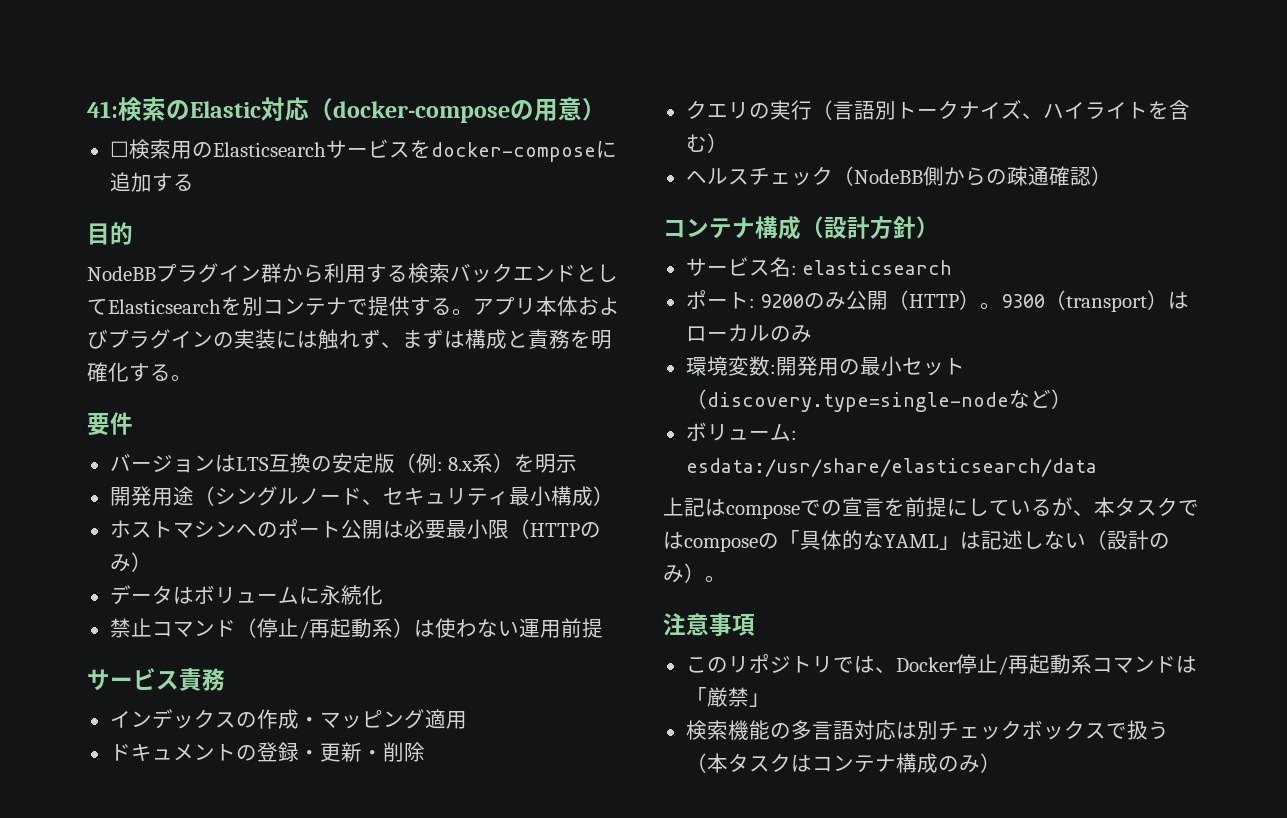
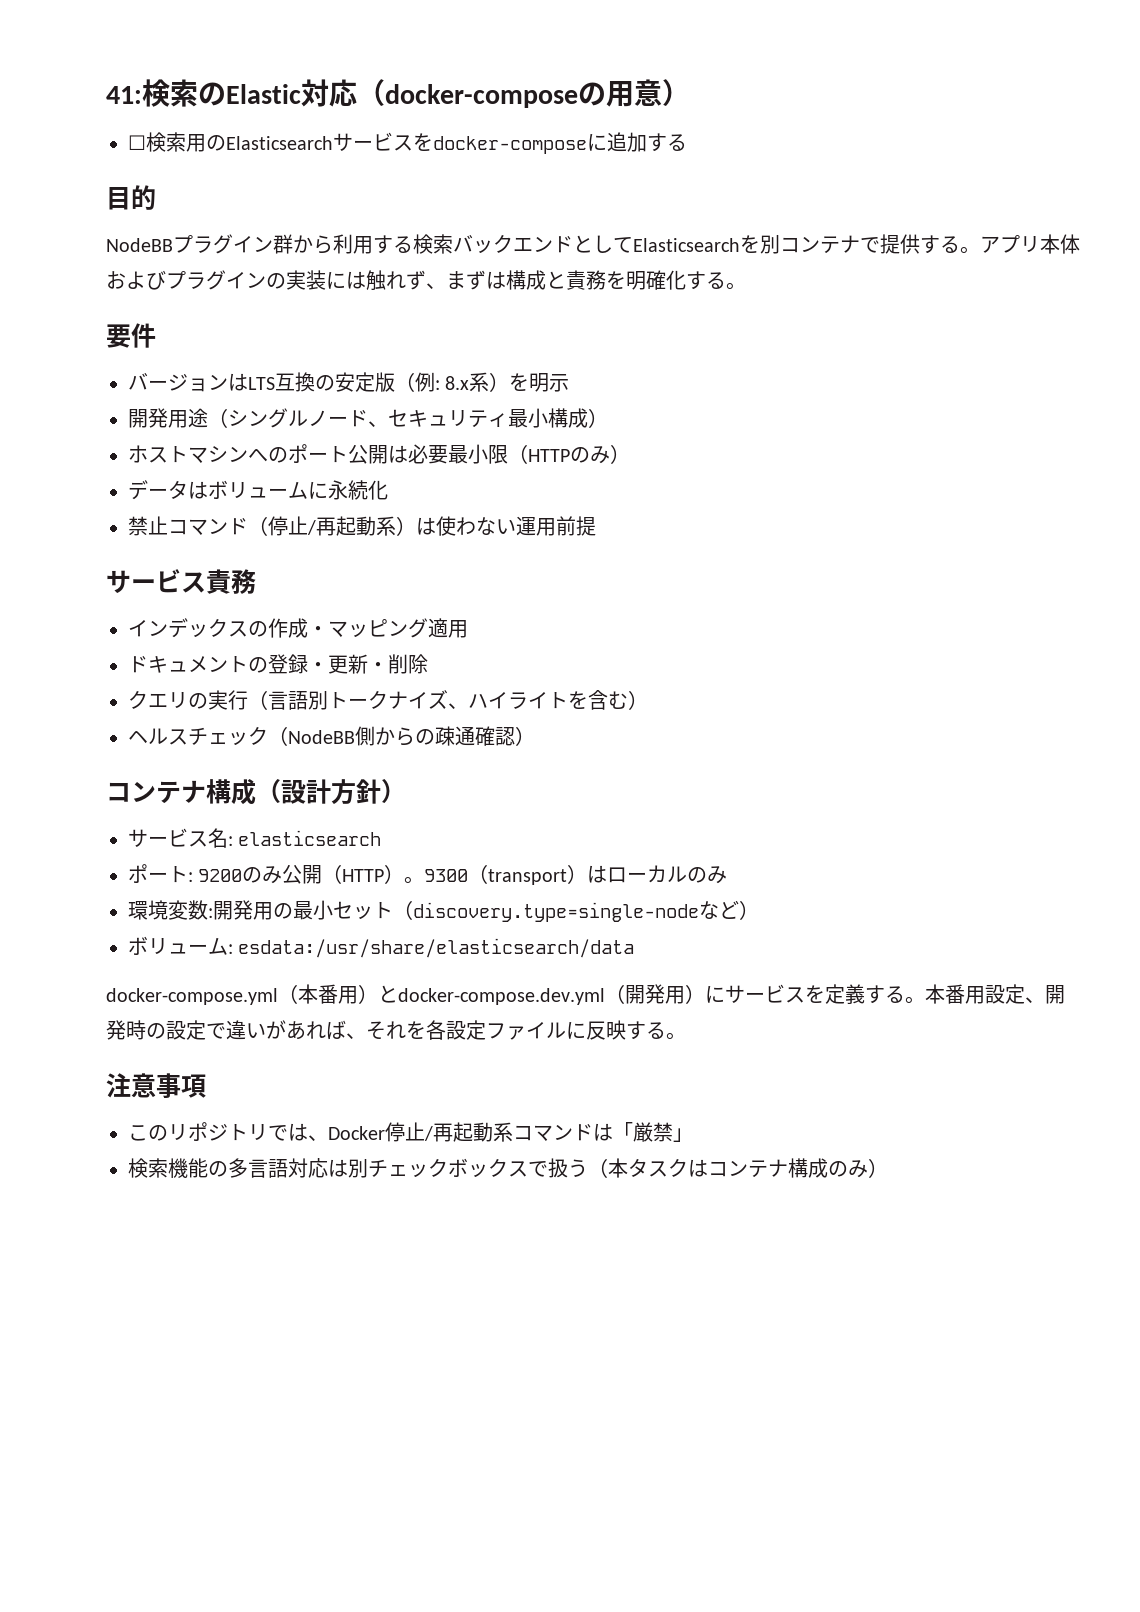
- 上記はcomposeでの宣言を前提にしているが、本タスクではcomposeの「具体的なYAML」は記述しない（設計のみ）。
+ docker-compose.yml（本番用）とdocker-compose.dev.yml（開発用）にサービスを定義する。本番用設定、開発時の設定で違いがあれば、それを各設定ファイルに反映する。

